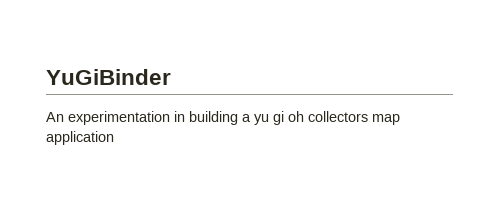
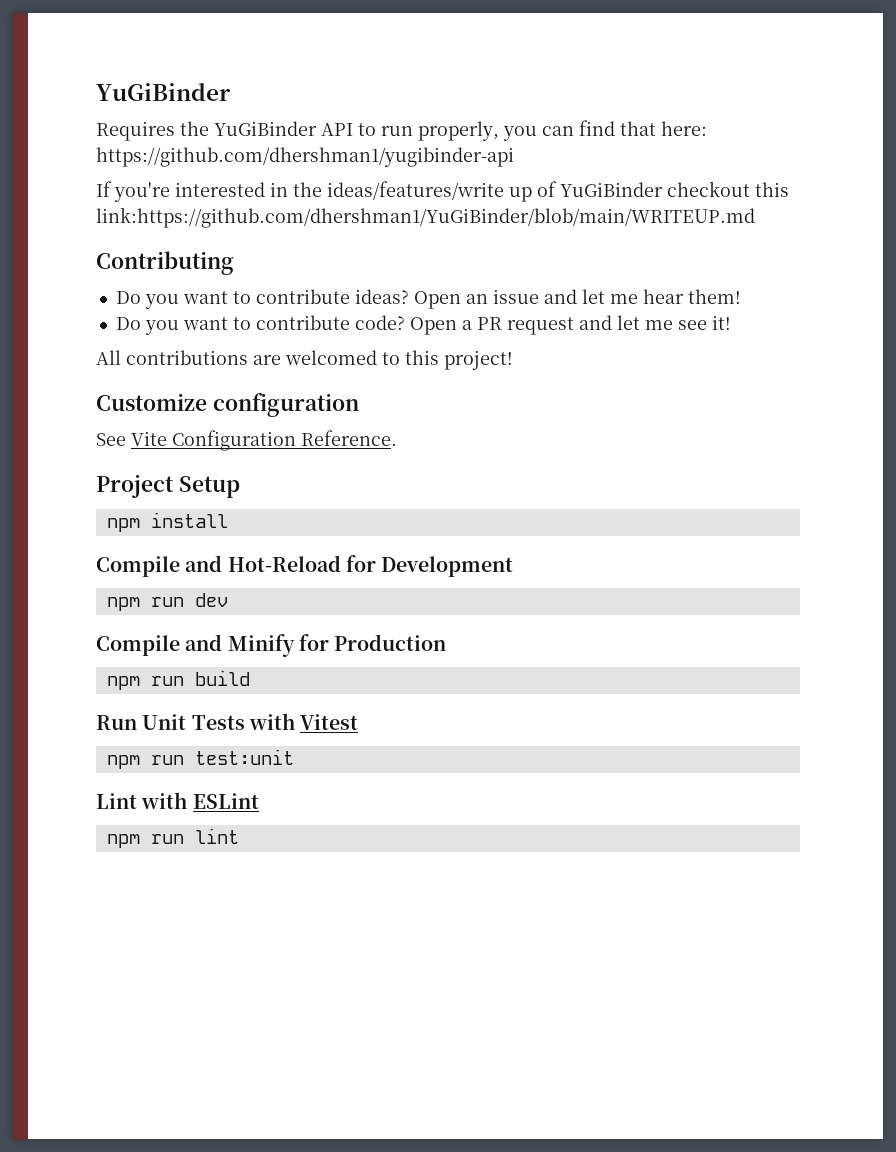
- An experimentation in building a yu gi oh collectors map application
+ Requires the YuGiBinder API to run properly, you can find that here: https://github.com/dhershman1/yugibinder-api
+ If you're interested in the ideas/features/write up of YuGiBinder checkout this link:https://github.com/dhershman1/YuGiBinder/blob/main/WRITEUP.md
+ Contributing
+ Do you want to contribute ideas? Open an issue and let me hear them!
+ Do you want to contribute code? Open a PR request and let me see it!
+ All contributions are welcomed to this project!
+ Customize configuration
+ See Vite Configuration Reference.
+ Project Setup
+ npm install
+ Compile and Hot-Reload for Development
+ npm run dev
+ Compile and Minify for Production
+ npm run build
+ Run Unit Tests with Vitest
+ npm run test:unit
+ Lint with ESLint
+ npm run lint

